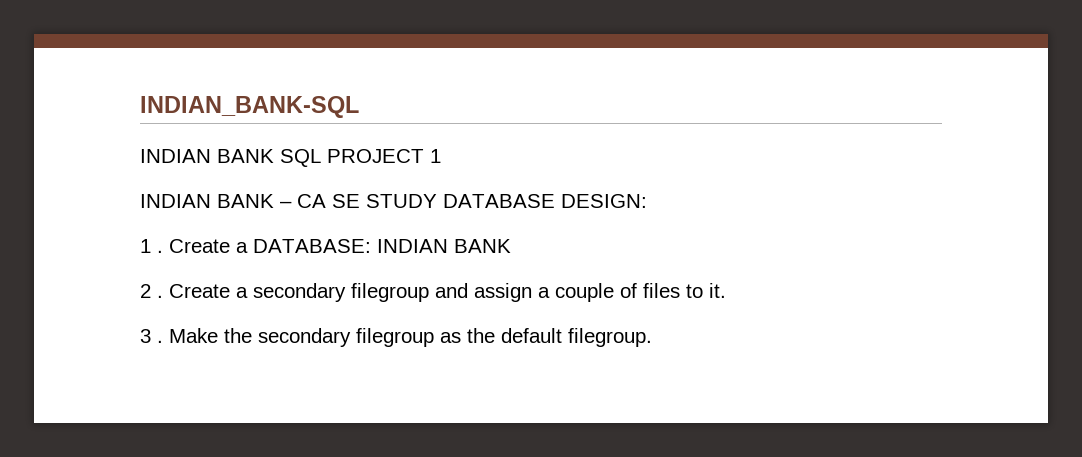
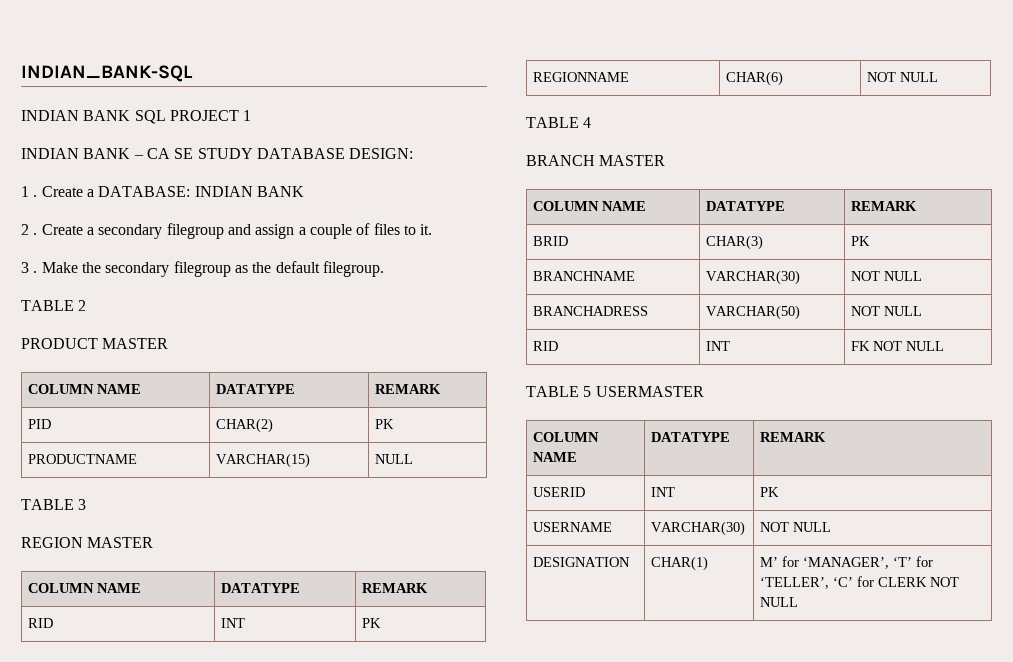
+ TABLE 2
+ PRODUCT MASTER
+ COLUMN NAME | DATATYPE | REMARK
+ PID | CHAR(2) | PK
+ PRODUCTNAME | VARCHAR(15) | NULL
+ TABLE 3
+ REGION MASTER
+ COLUMN NAME | DATATYPE | REMARK
+ RID | INT | PK
+ REGIONNAME | CHAR(6) | NOT NULL
+ TABLE 4
+ BRANCH MASTER
+ COLUMN NAME | DATATYPE | REMARK
+ BRID | CHAR(3) | PK
+ BRANCHNAME | VARCHAR(30) | NOT NULL
+ BRANCHADRESS | VARCHAR(50) | NOT NULL
+ RID | INT | FK NOT NULL
+ TABLE 5 USERMASTER
+ COLUMN NAME | DATATYPE | REMARK
+ USERID | INT | PK
+ USERNAME | VARCHAR(30) | NOT NULL
+ DESIGNATION | CHAR(1) | M’ for ‘MANAGER’, ‘T’ for ‘TELLER’, ‘C’ for CLERK NOT NULL

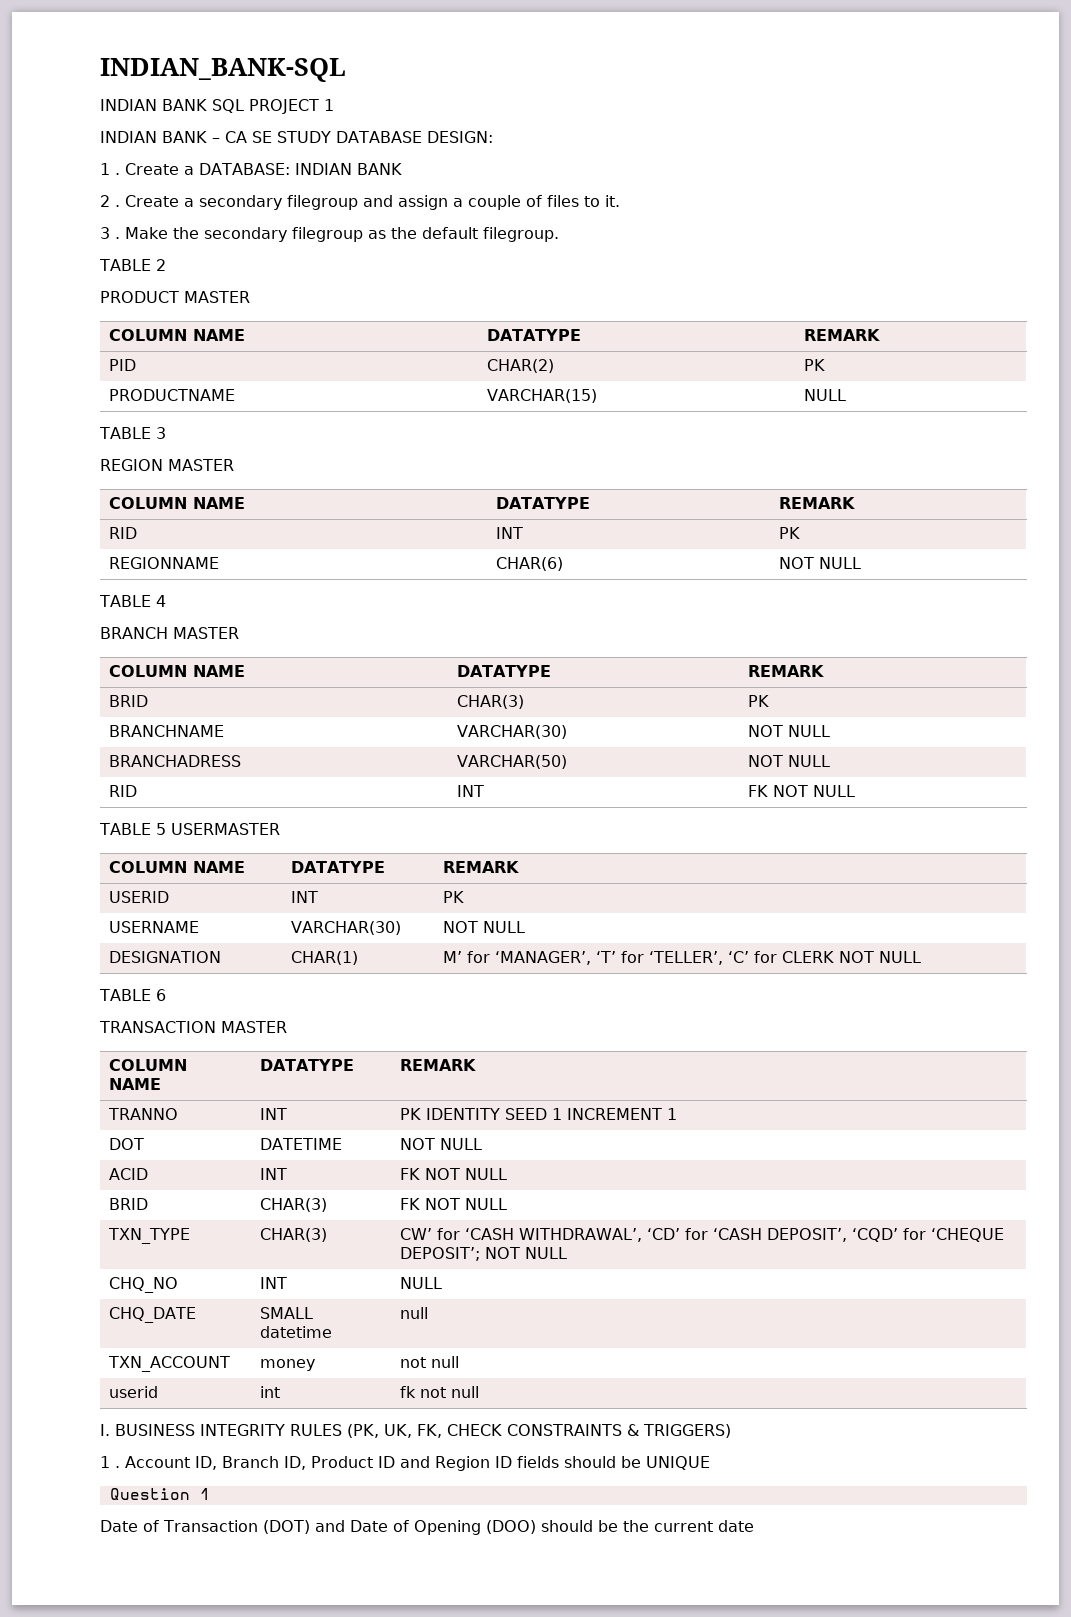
+ TABLE 6
+ TRANSACTION MASTER
+ COLUMN NAME | DATATYPE | REMARK
+ TRANNO | INT | PK IDENTITY SEED 1 INCREMENT 1
+ DOT | DATETIME | NOT NULL
+ ACID | INT | FK NOT NULL
+ BRID | CHAR(3) | FK NOT NULL
+ TXN_TYPE | CHAR(3) | CW’ for ‘CASH WITHDRAWAL’, ‘CD’ for ‘CASH DEPOSIT’, ‘CQD’ for ‘CHEQUE DEPOSIT’; NOT NULL
+ CHQ_NO | INT | NULL
+ CHQ_DATE | SMALL datetime | null
+ TXN_ACCOUNT | money | not null
+ userid | int | fk not null
+ I. BUSINESS INTEGRITY RULES (PK, UK, FK, CHECK CONSTRAINTS & TRIGGERS)
+ 1 . Account ID, Branch ID, Product ID and Region ID fields should be UNIQUE
+ Question 1
+ Date of Transaction (DOT) and Date of Opening (DOO) should be the current date

